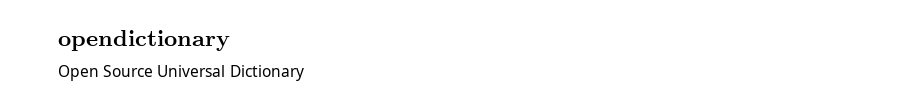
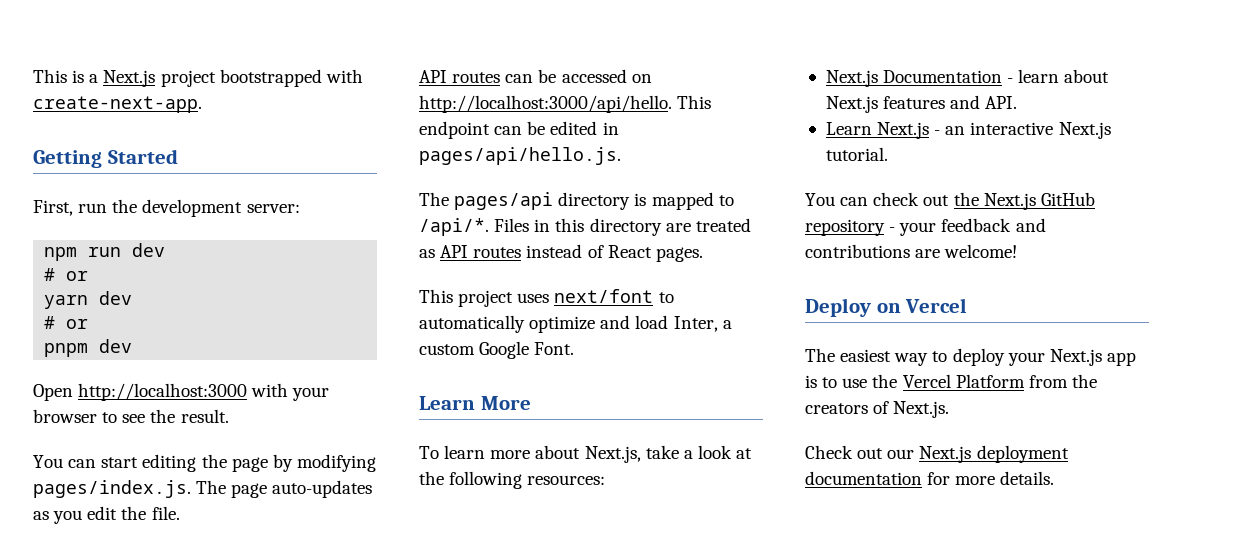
- opendictionary
- Open Source Universal Dictionary
+ This is a Next.js project bootstrapped with create-next-app.
+ Getting Started
+ First, run the development server:
+ npm run dev
+ # or
+ yarn dev
+ # or
+ pnpm dev
+ Open http://localhost:3000 with your browser to see the result.
+ You can start editing the page by modifying pages/index.js. The page auto-updates as you edit the file.
+ API routes can be accessed on http://localhost:3000/api/hello. This endpoint can be edited in pages/api/hello.js.
+ The pages/api directory is mapped to /api/*. Files in this directory are treated as API routes instead of React pages.
+ This project uses next/font to automatically optimize and load Inter, a custom Google Font.
+ Learn More
+ To learn more about Next.js, take a look at the following resources:
+ Next.js Documentation - learn about Next.js features and API.
+ Learn Next.js - an interactive Next.js tutorial.
+ You can check out the Next.js GitHub repository - your feedback and contributions are welcome!
+ Deploy on Vercel
+ The easiest way to deploy your Next.js app is to use the Vercel Platform from the creators of Next.js.
+ Check out our Next.js deployment documentation for more details.

